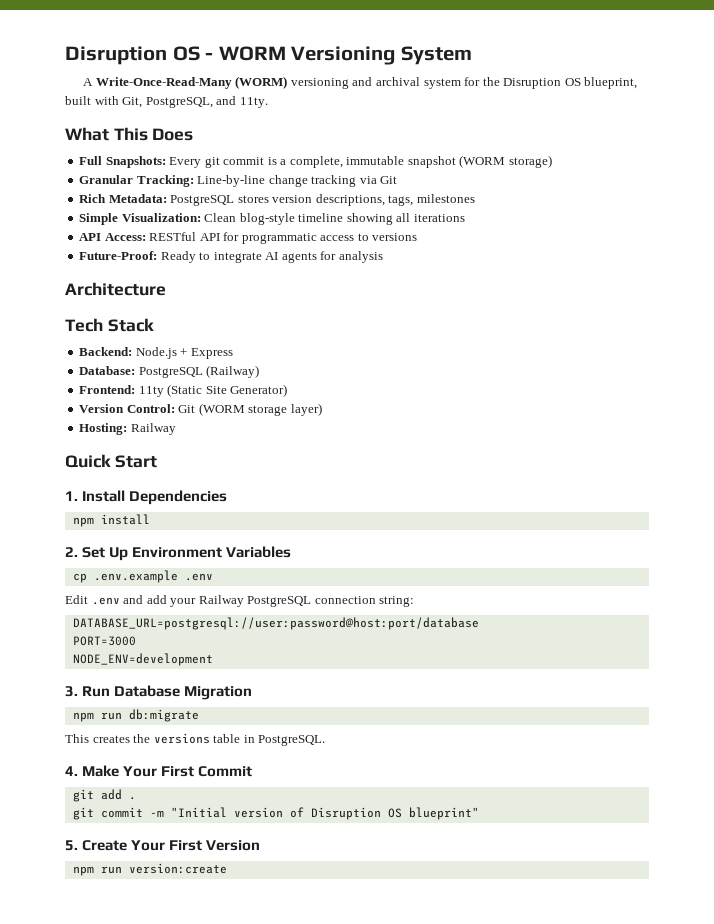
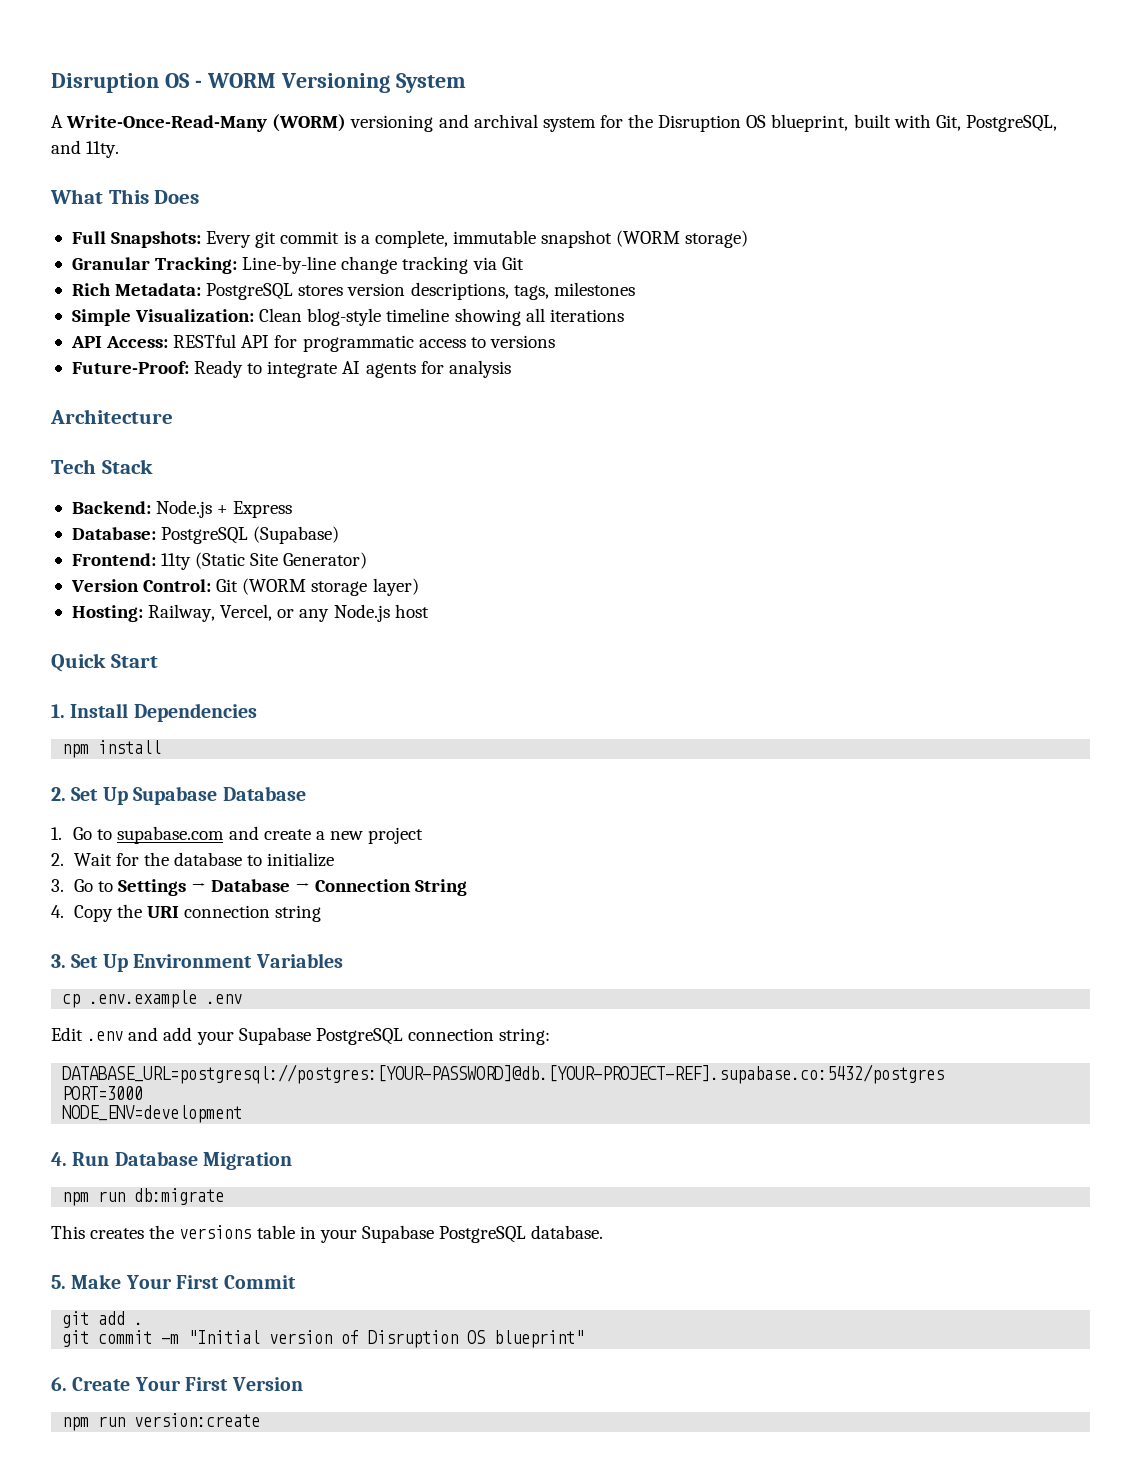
- Database: PostgreSQL (Railway)
+ Database: PostgreSQL (Supabase)
- Hosting: Railway
+ Hosting: Railway, Vercel, or any Node.js host
- 2. Set Up Environment Variables
+ 2. Set Up Supabase Database
+ 1. Go to supabase.com and create a new project
+ 2. Wait for the database to initialize
+ 3. Go to Settings → Database → Connection String
+ 4. Copy the URI connection string
+ 3. Set Up Environment Variables
- Edit .env and add your Railway PostgreSQL connection string:
+ Edit .env and add your Supabase PostgreSQL connection string:
- DATABASE_URL=postgresql://user:password@host:port/database
+ DATABASE_URL=postgresql://postgres:[YOUR-PASSWORD]@db.[YOUR-PROJECT-REF].supabase.co:5432/postgres
- 3. Run Database Migration
+ 4. Run Database Migration
- This creates the versions table in PostgreSQL.
- 4. Make Your First Commit
+ This creates the versions table in your Supabase PostgreSQL database.
+ 5. Make Your First Commit
- 5. Create Your First Version
+ 6. Create Your First Version

